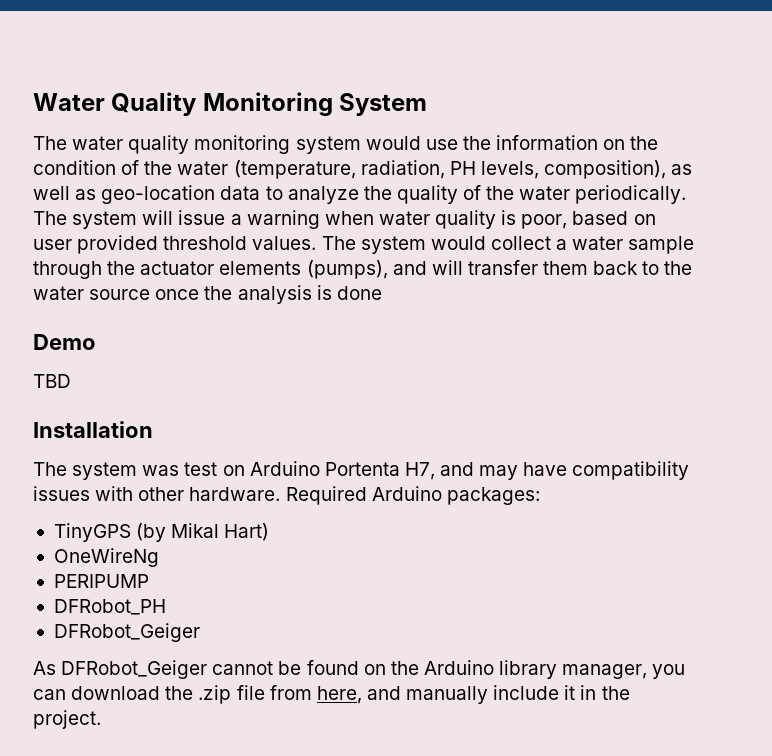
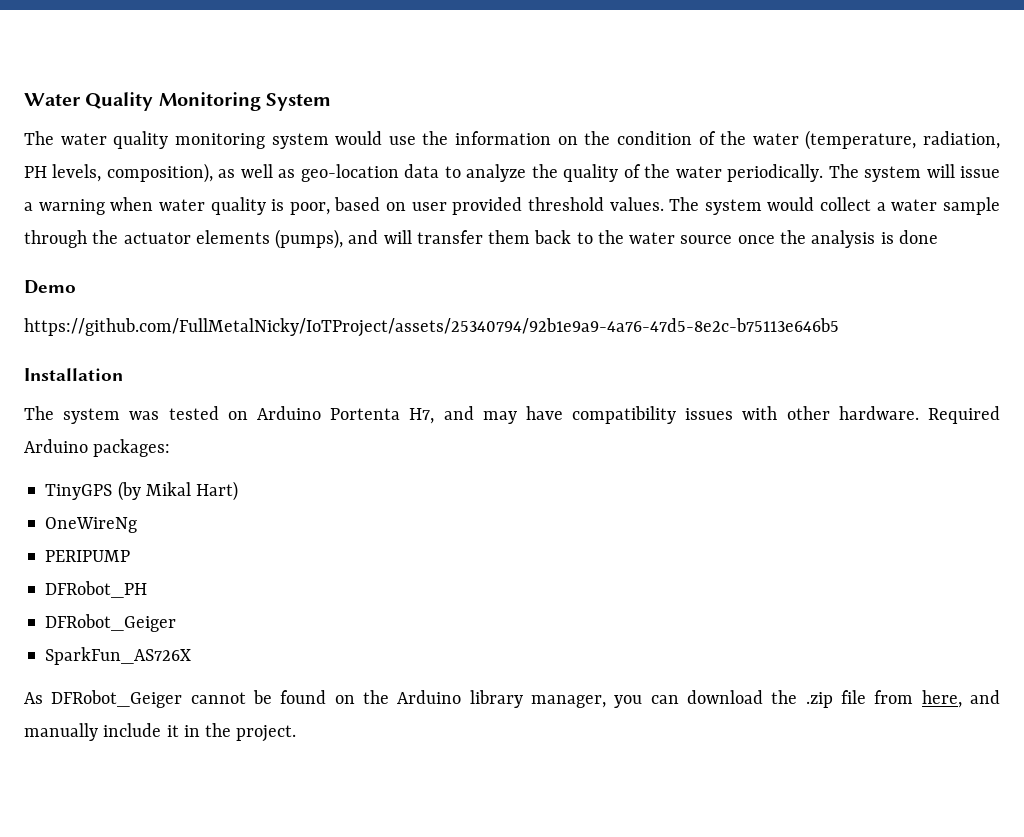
- TBD
+ https://github.com/FullMetalNicky/IoTProject/assets/25340794/92b1e9a9-4a76-47d5-8e2c-b75113e646b5
- The system was test on Arduino Portenta H7, and may have compatibility issues with other hardware.
+ The system was tested on Arduino Portenta H7, and may have compatibility issues with other hardware.
+ SparkFun_AS726X

